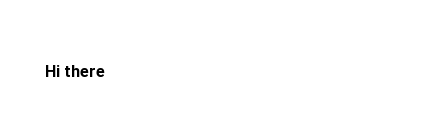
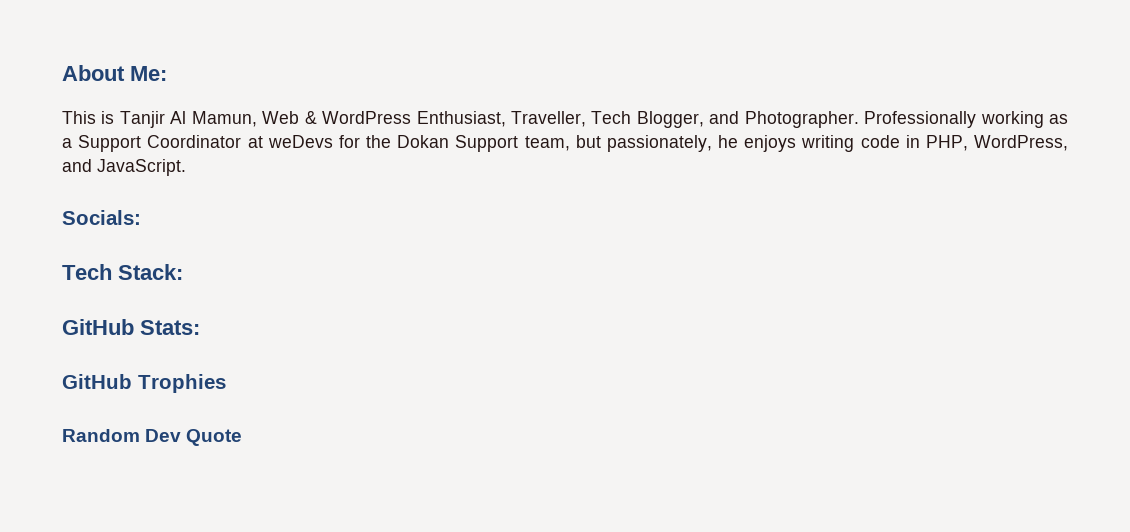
- Hi there
+ About Me:
+ This is Tanjir Al Mamun, Web & WordPress Enthusiast, Traveller, Tech Blogger, and Photographer. Professionally working as a Support Coordinator at weDevs for the Dokan Support team, but passionately, he enjoys writing code in PHP, WordPress, and JavaScript.
+ Socials:
+ Tech Stack:
+ GitHub Stats:
+ GitHub Trophies
+ Random Dev Quote

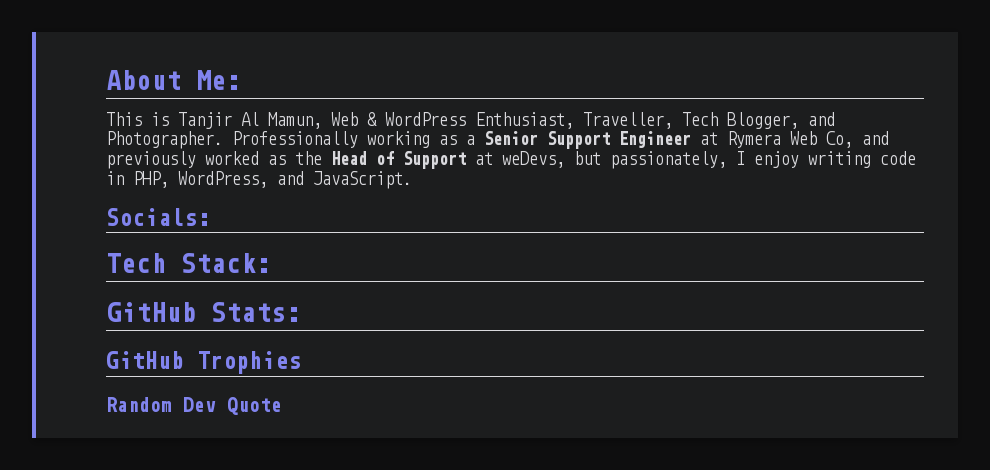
- Professionally working as a Support Coordinator at weDevs for the Dokan Support team, but passionately, he enjoys writing code in PHP, WordPress, and JavaScript.
+ Professionally working as a Senior Support Engineer at Rymera Web Co, and previously worked as the Head of Support at weDevs, but passionately, I enjoy writing code in PHP, WordPress, and JavaScript.

